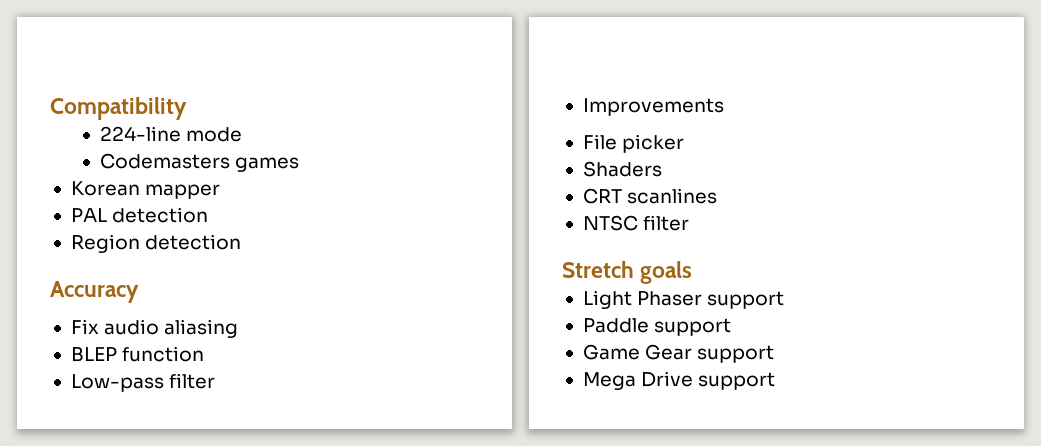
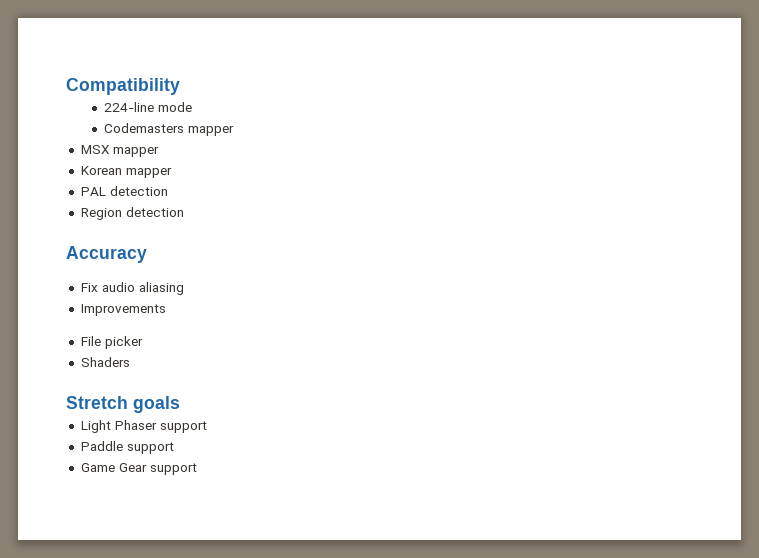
- Codemasters games
+ Codemasters mapper
+ MSX mapper
- BLEP function
- Low-pass filter
- CRT scanlines
- NTSC filter
- Mega Drive support

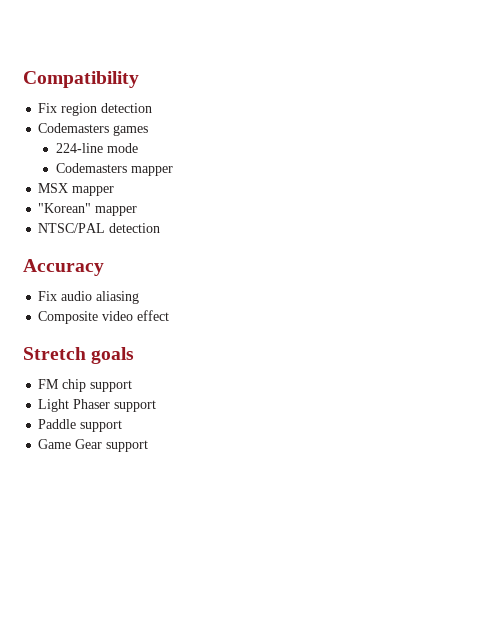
+ Fix region detection
+ Codemasters games
- Korean mapper
- PAL detection
- Region detection
+ "Korean" mapper
+ NTSC/PAL detection
- Improvements
- File picker
- Shaders
+ Composite video effect
+ FM chip support

